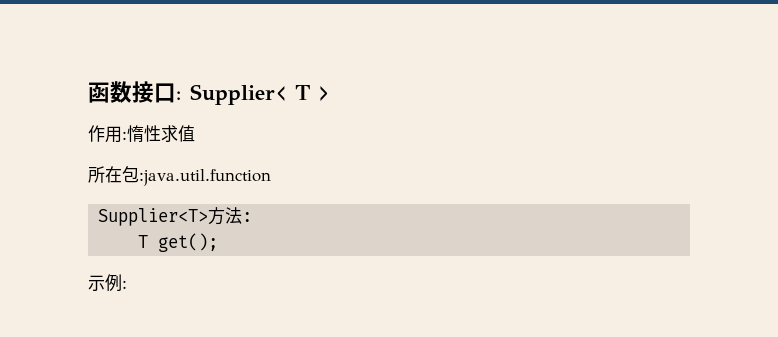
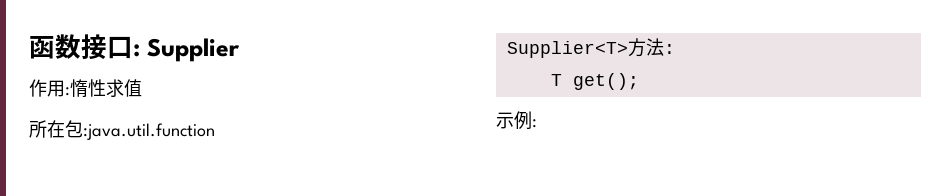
- 函数接口: Supplier< T >
+ 函数接口: Supplier

